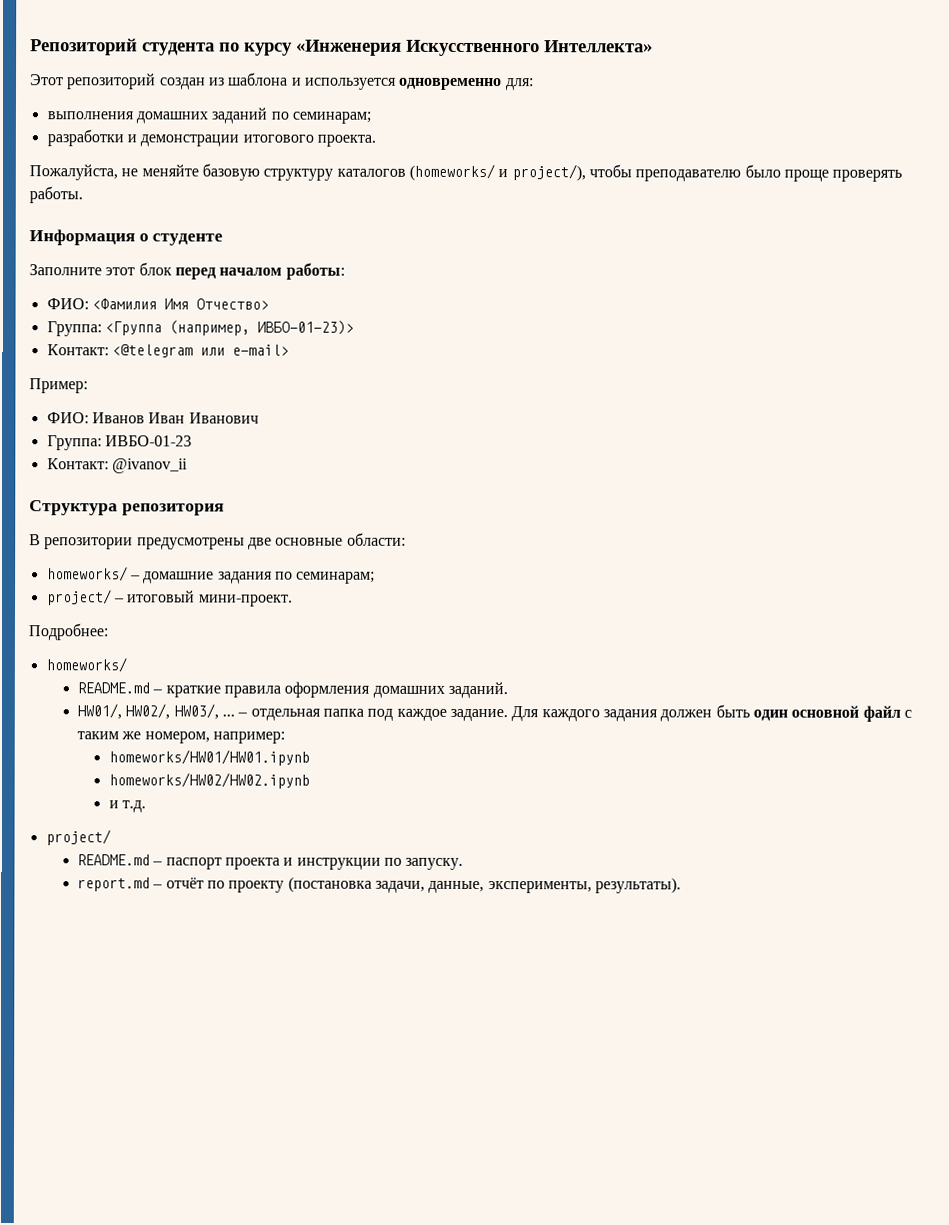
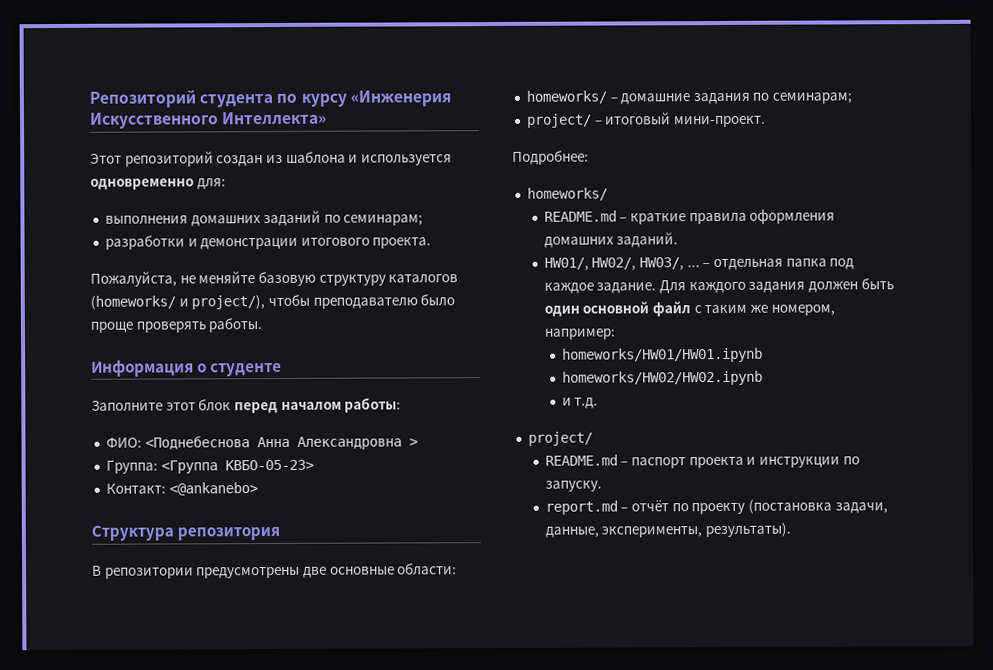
- ФИО: <Фамилия Имя Отчество>
+ ФИО: <Поднебеснова Анна Александровна >
- Группа: <Группа (например, ИВБО-01-23)>
- Контакт: <@telegram или e-mail>
- Пример:
- ФИО: Иванов Иван Иванович
- Группа: ИВБО-01-23
- Контакт: @ivanov_ii
+ Группа: <Группа КВБО-05-23>
+ Контакт: <@ankanebo>

